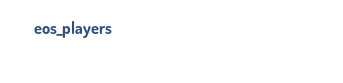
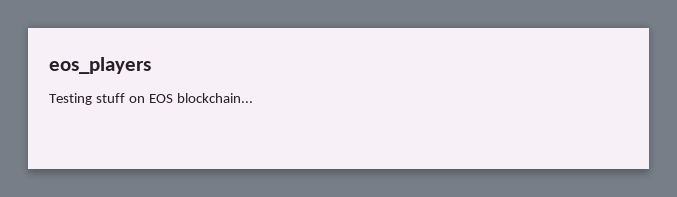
+ Testing stuff on EOS blockchain...

